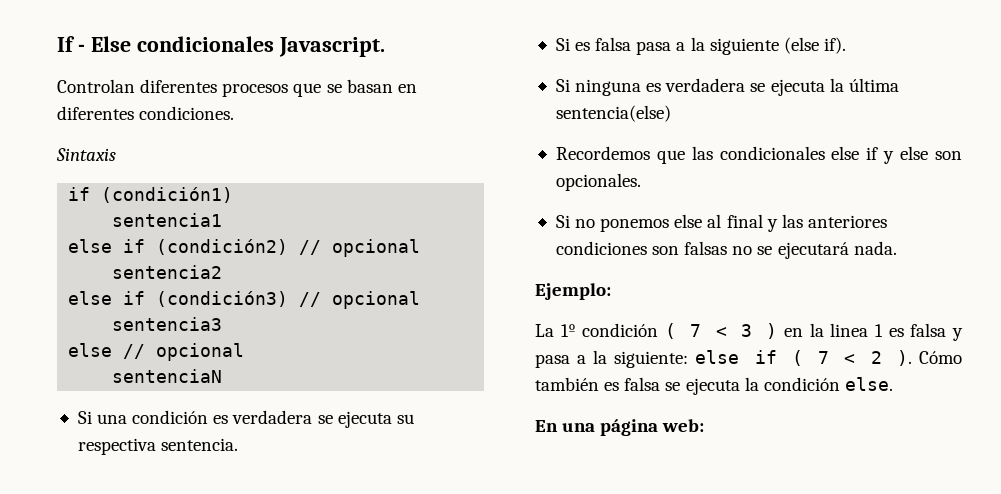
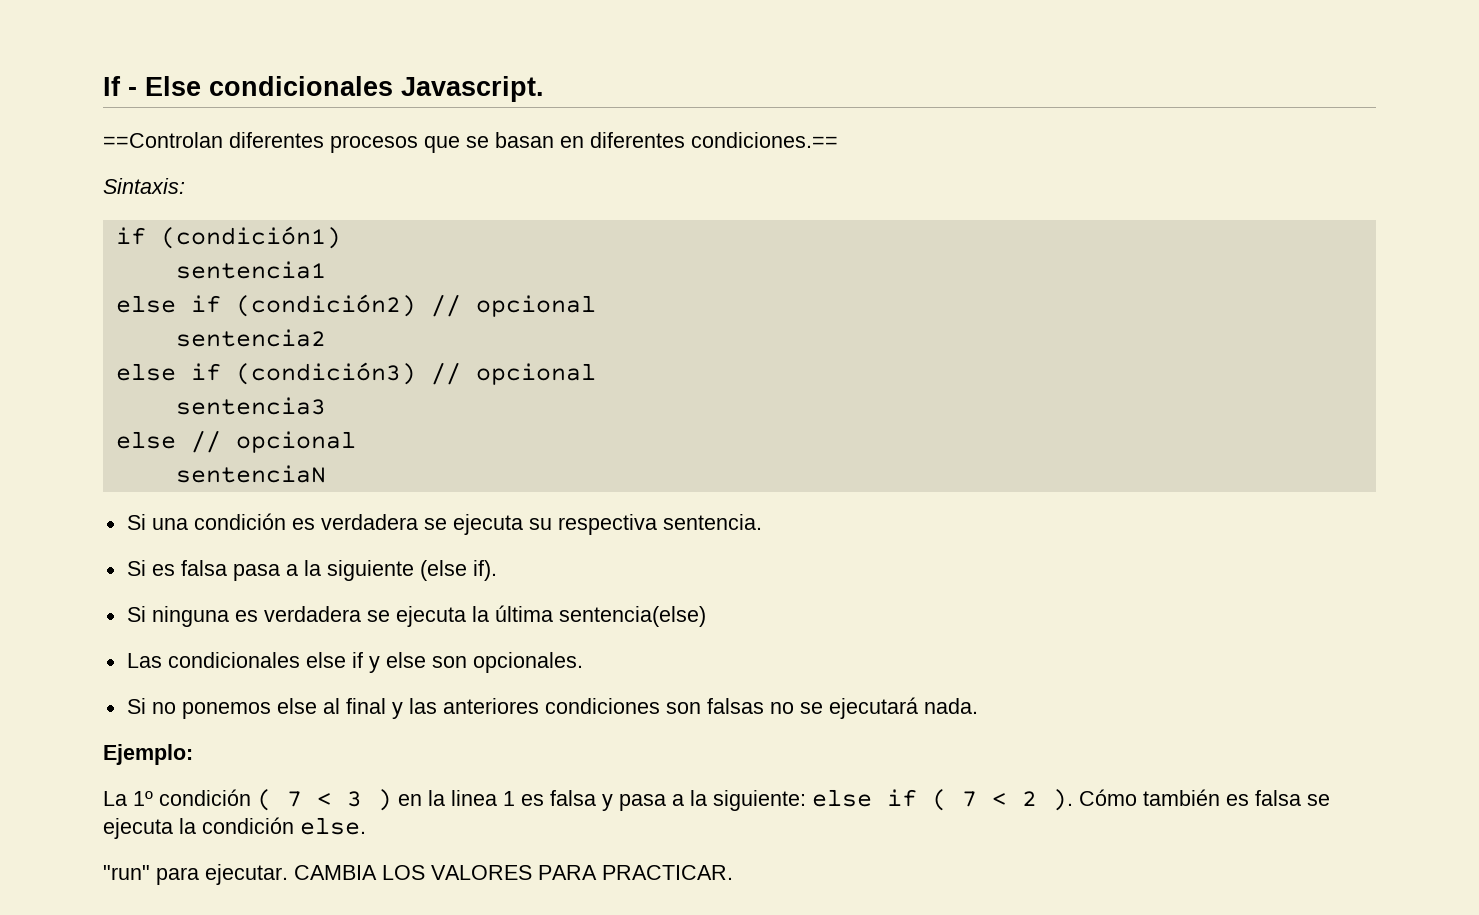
- Controlan diferentes procesos que se basan en diferentes condiciones.
- Sintaxis
+ ==Controlan diferentes procesos que se basan en diferentes condiciones.==
+ Sintaxis:
- Recordemos que las condicionales else if y else son opcionales.
+ Las condicionales else if y else son opcionales.
- En una página web:
+ "run" para ejecutar. CAMBIA LOS VALORES PARA PRACTICAR.

